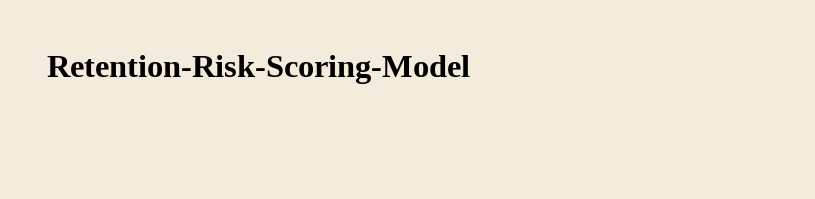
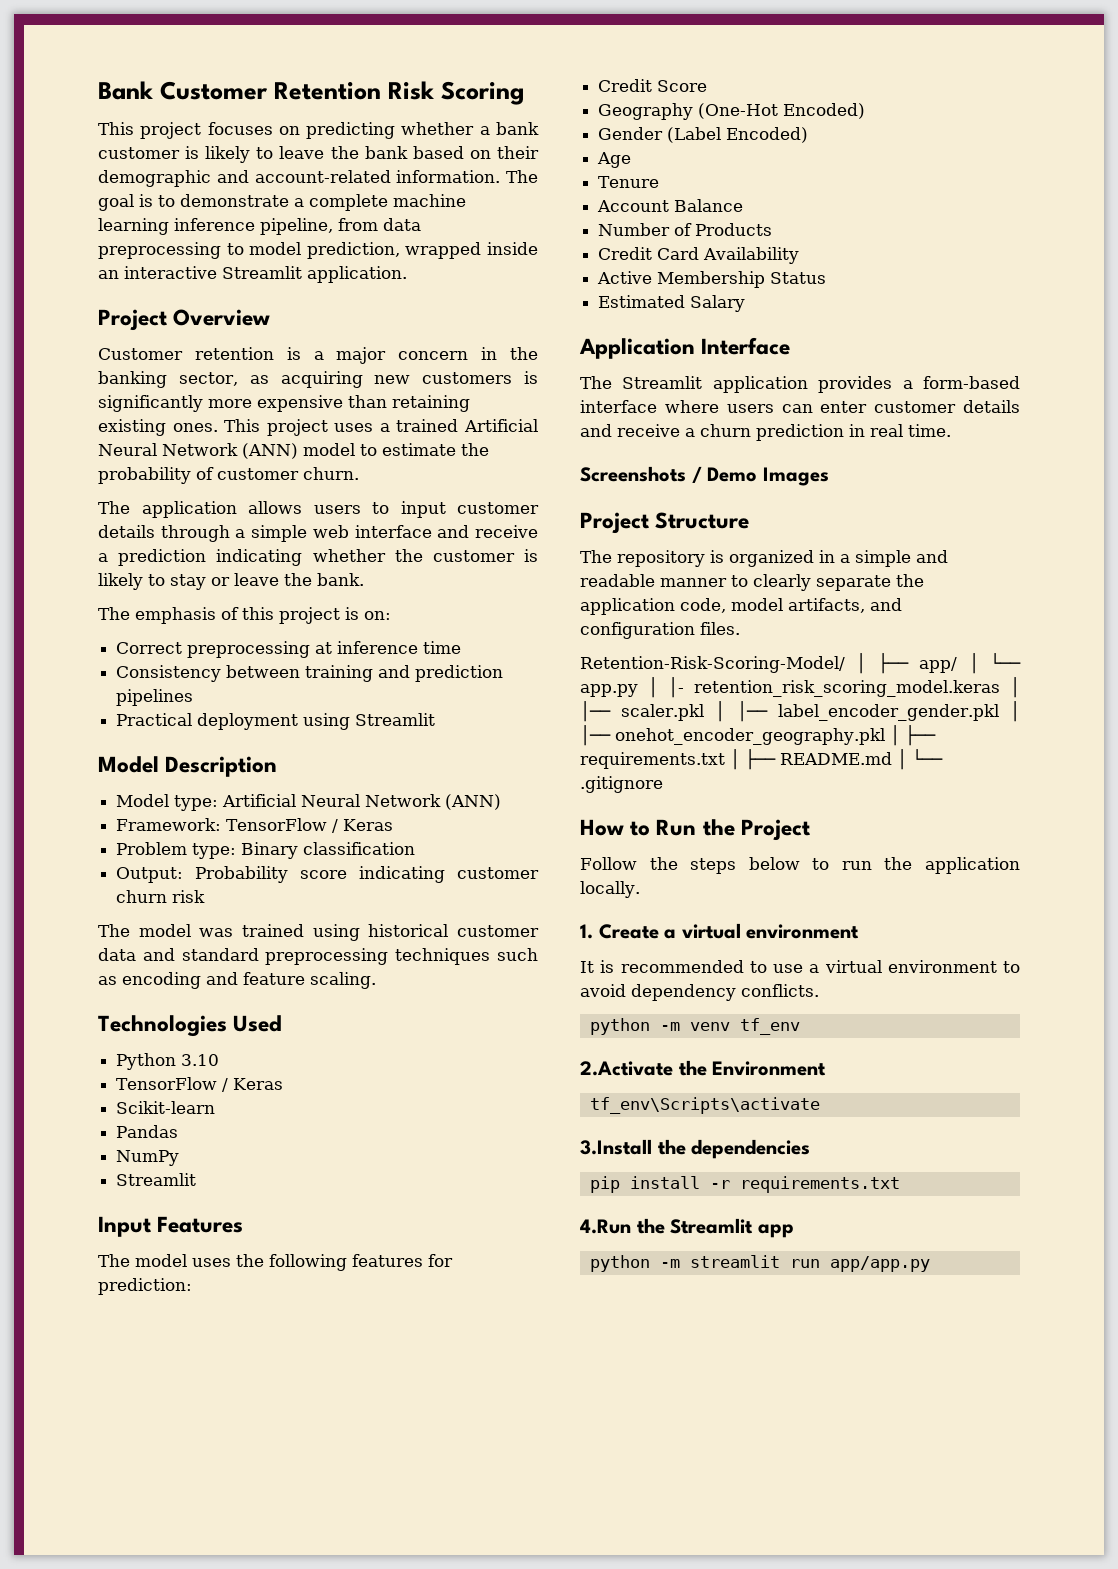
- Retention-Risk-Scoring-Model
+ Bank Customer Retention Risk Scoring
+ This project focuses on predicting whether a bank customer is likely to leave the bank based on their demographic and account-related information. The goal is to demonstrate a complete machine learning inference pipeline, from data preprocessing to model prediction, wrapped inside an interactive Streamlit application.
+ Project Overview
+ Customer retention is a major concern in the banking sector, as acquiring new customers is significantly more expensive than retaining existing ones. This project uses a trained Artificial Neural Network (ANN) model to estimate the probability of customer churn.
+ The application allows users to input customer details through a simple web interface and receive a prediction indicating whether the customer is likely to stay or leave the bank.
+ The emphasis of this project is on:
+ Correct preprocessing at inference time
+ Consistency between training and prediction pipelines
+ Practical deployment using Streamlit
+ Model Description
+ Model type: Artificial Neural Network (ANN)
+ Framework: TensorFlow / Keras
+ Problem type: Binary classification
+ Output: Probability score indicating customer churn risk
+ The model was trained using historical customer data and standard preprocessing techniques such as encoding and feature scaling.
+ Technologies Used
+ Python 3.10
+ TensorFlow / Keras
+ Scikit-learn
+ Pandas
+ NumPy
+ Streamlit
+ Input Features
+ The model uses the following features for prediction:
+ Credit Score
+ Geography (One-Hot Encoded)
+ Gender (Label Encoded)
+ Age
+ Tenure
+ Account Balance
+ Number of Products
+ Credit Card Availability
+ Active Membership Status
+ Estimated Salary
+ Application Interface
+ The Streamlit application provides a form-based interface where users can enter customer details and receive a churn prediction in real time.
+ Screenshots / Demo Images
+ Project Structure
+ The repository is organized in a simple and readable manner to clearly separate the application code, model artifacts, and configuration files.
+ Retention-Risk-Scoring-Model/ │ ├── app/ │ └── app.py │ │- retention_risk_scoring_model.keras │ │── scaler.pkl │ │── label_encoder_gender.pkl │ │── onehot_encoder_geography.pkl │ ├── requirements.txt │ ├── README.md │ └── .gitignore
+ How to Run the Project
+ Follow the steps below to run the application locally.
+ 1. Create a virtual environment
+ It is recommended to use a virtual environment to avoid dependency conflicts.
+ python -m venv tf_env
+ 2.Activate the Environment
+ tf_env\Scripts\activate
+ 3.Install the dependencies
+ pip install -r requirements.txt
+ 4.Run the Streamlit app
+ python -m streamlit run app/app.py

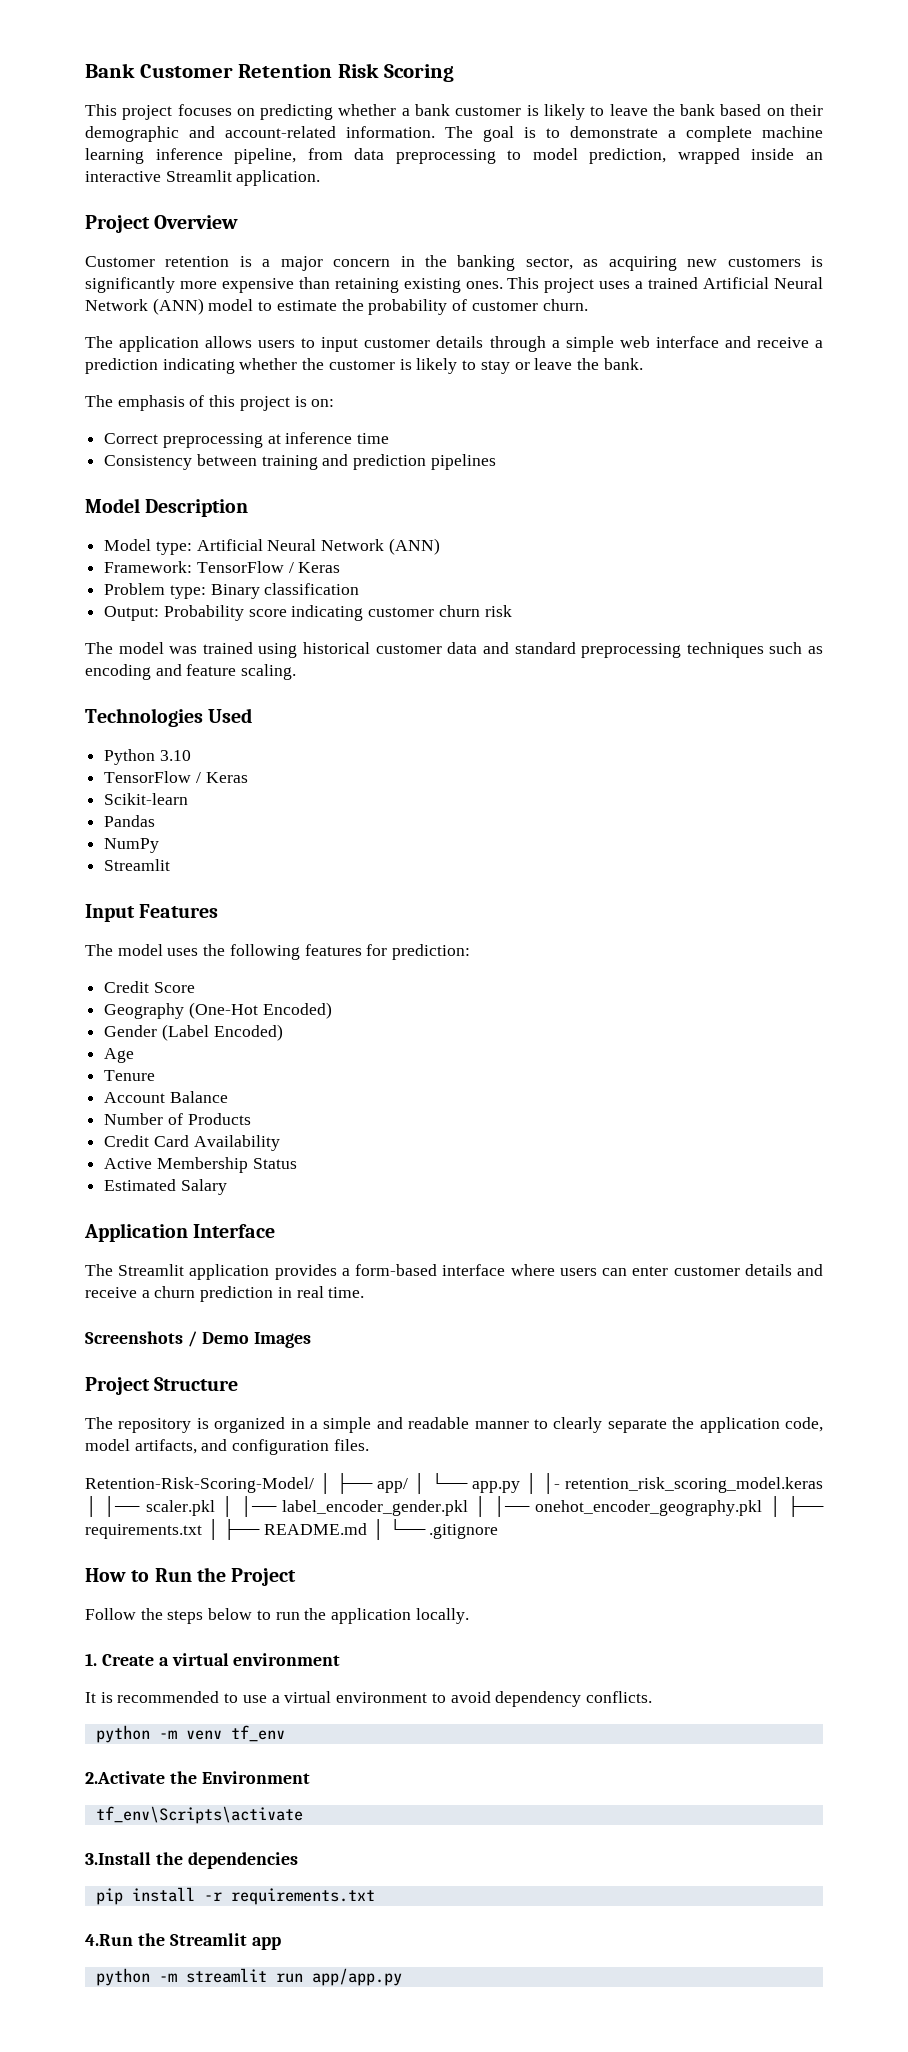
- Practical deployment using Streamlit

